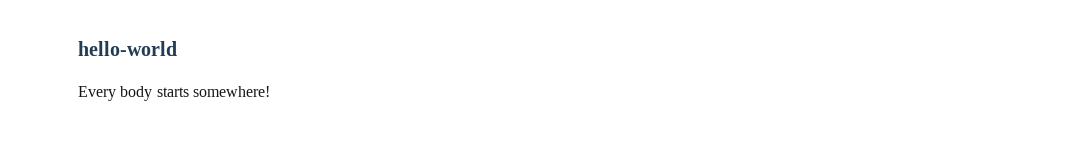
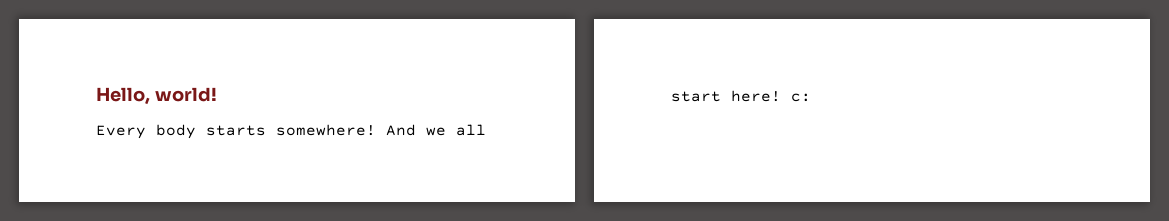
- hello-world
+ Hello, world!
+ And we all start here! c:

